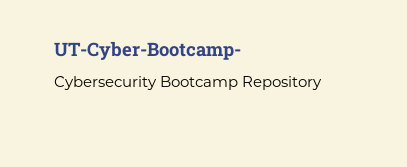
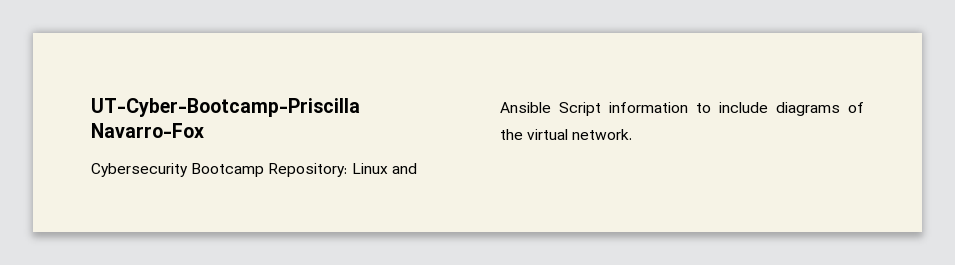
- UT-Cyber-Bootcamp-
+ UT-Cyber-Bootcamp-Priscilla Navarro-Fox
- Cybersecurity Bootcamp Repository
+ Cybersecurity Bootcamp Repository: Linux and Ansible Script information to include diagrams of the virtual network.

